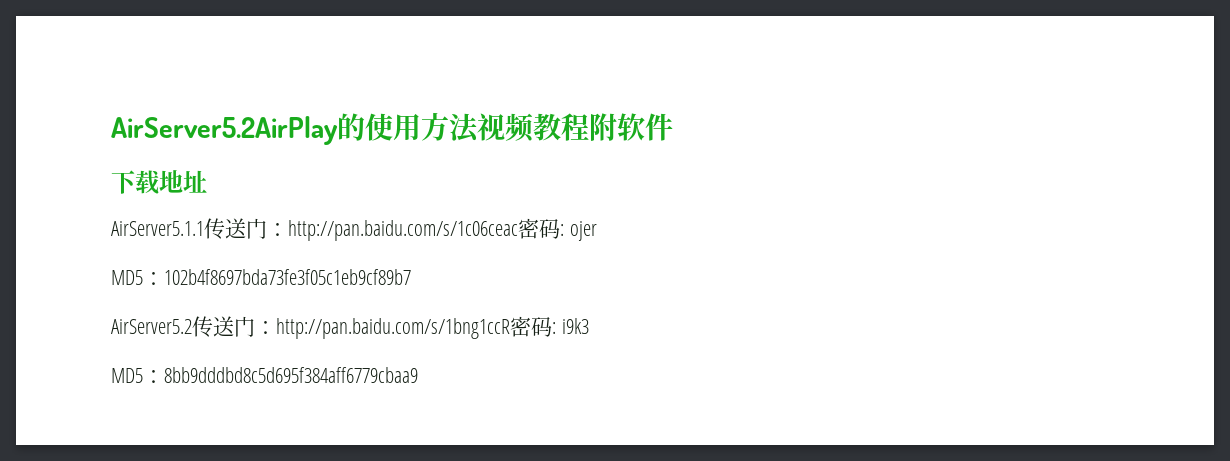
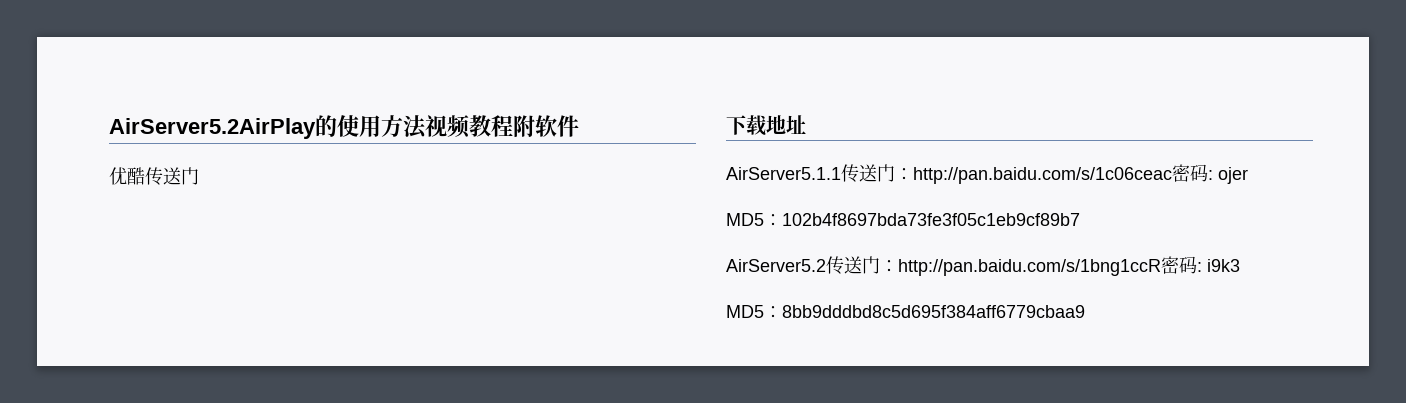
+ 优酷传送门

